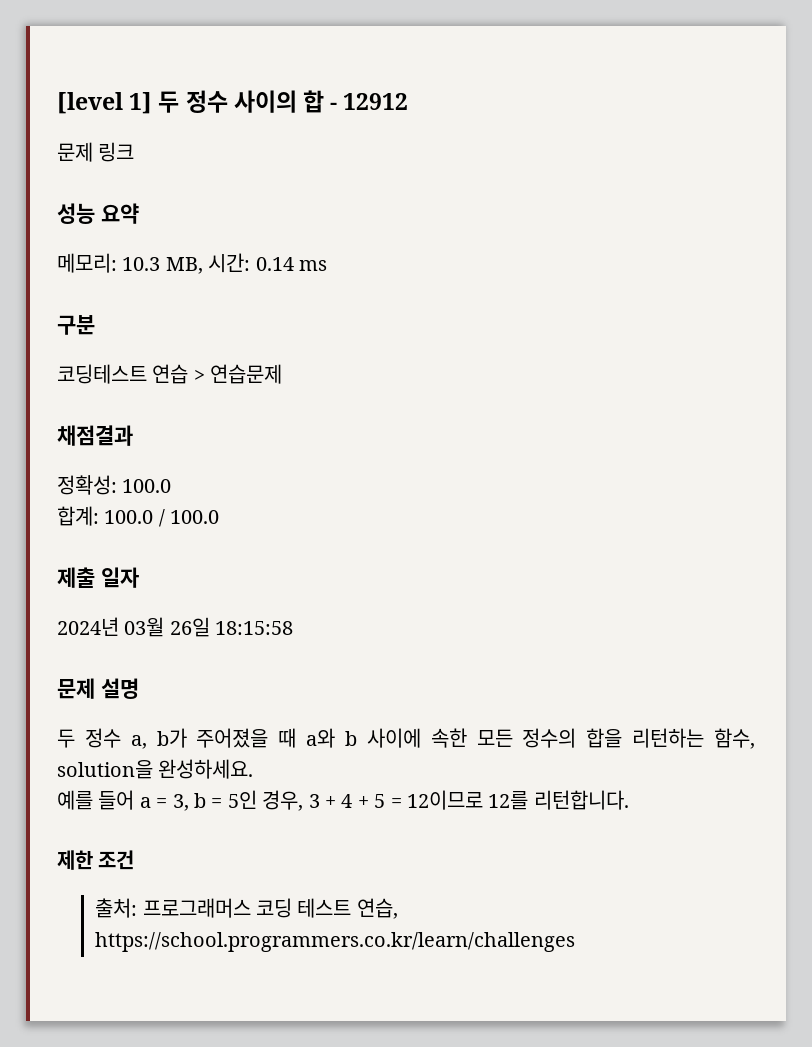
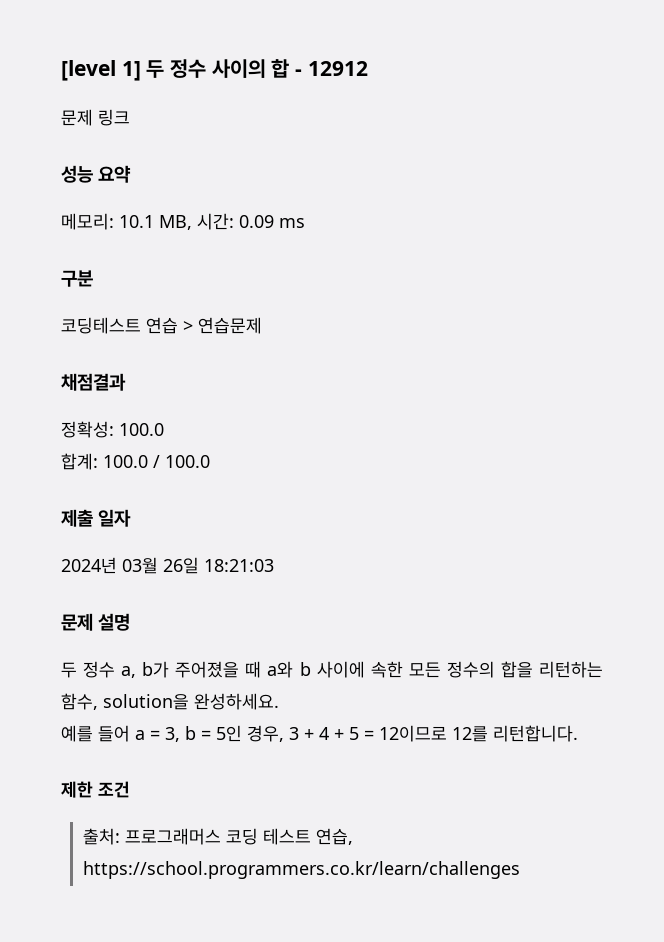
- 메모리: 10.3 MB, 시간: 0.14 ms
+ 메모리: 10.1 MB, 시간: 0.09 ms
- 2024년 03월 26일 18:15:58
+ 2024년 03월 26일 18:21:03

